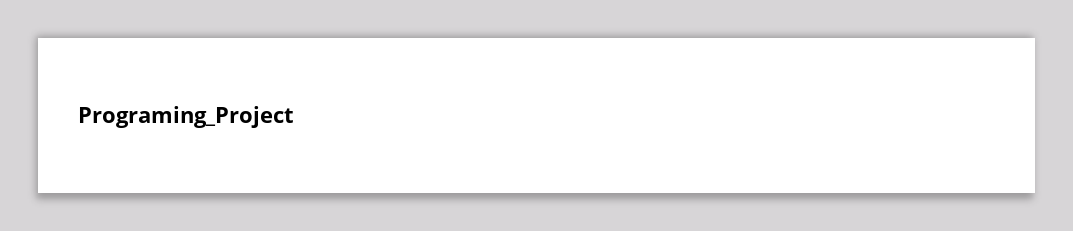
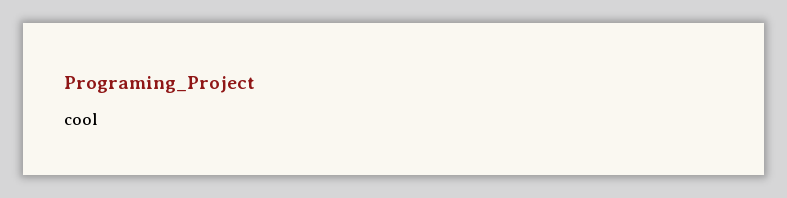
+ cool

